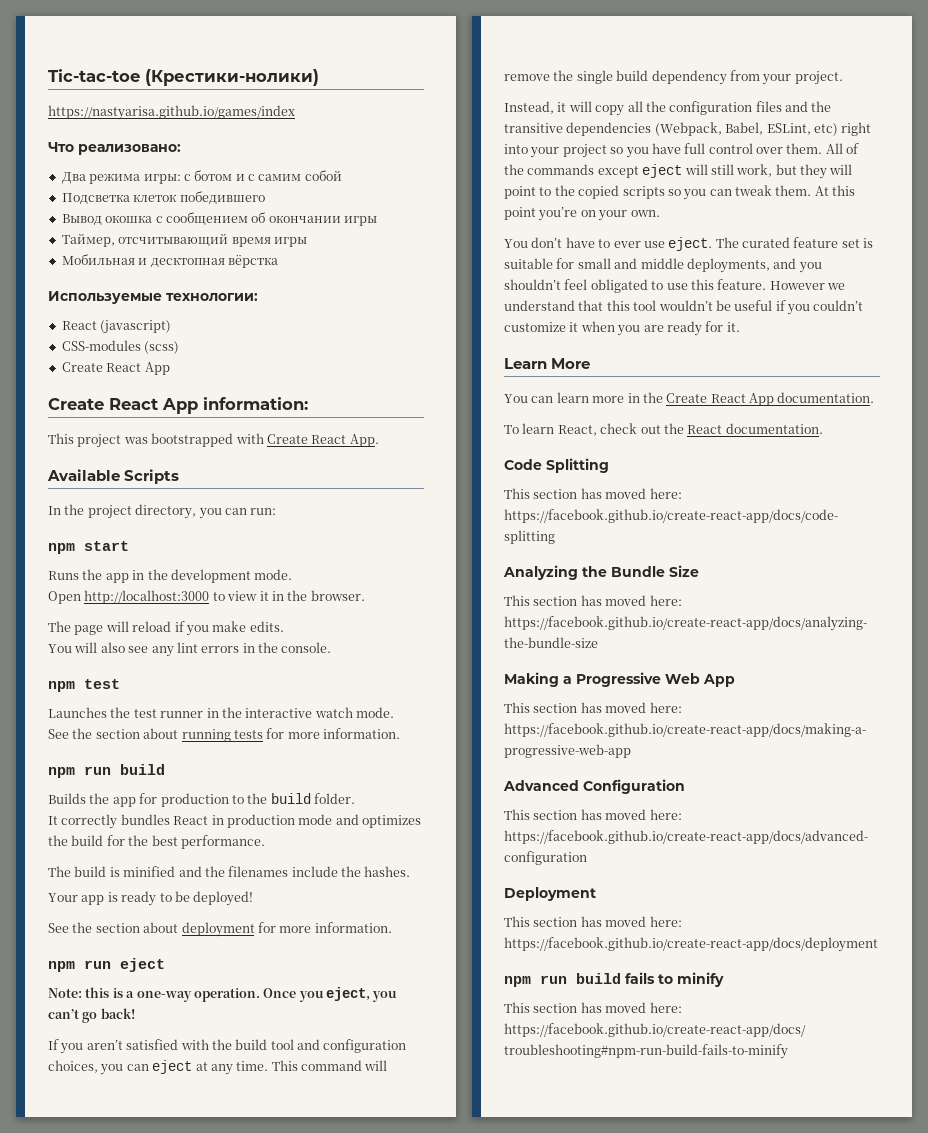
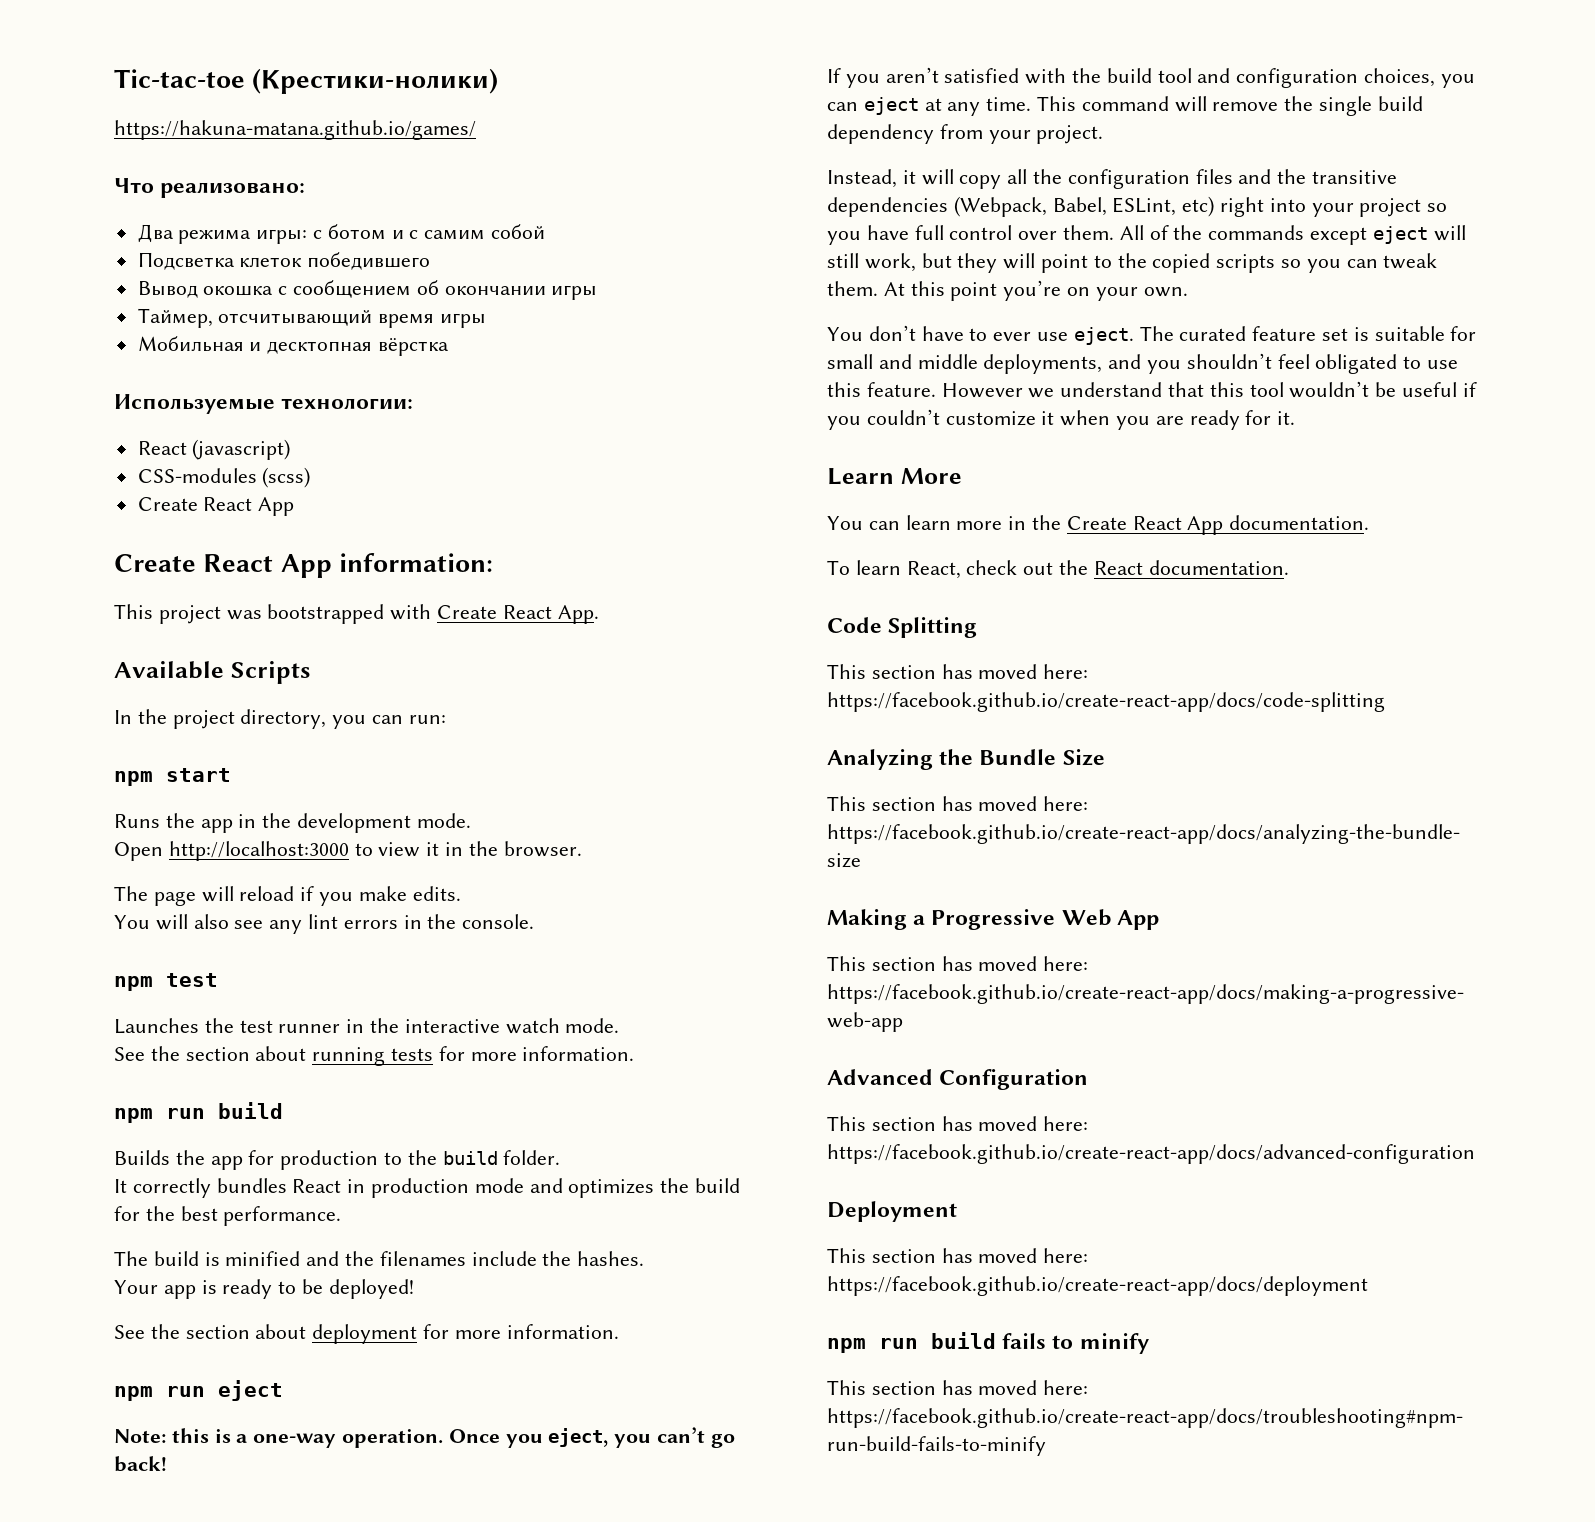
- https://nastyarisa.github.io/games/index
+ https://hakuna-matana.github.io/games/

